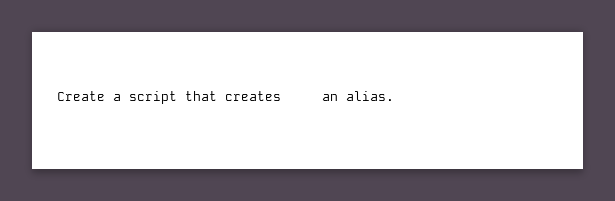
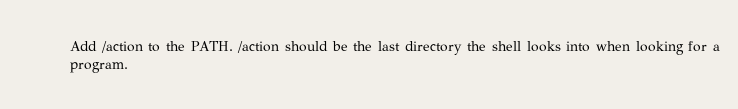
- Create a script that creates an alias.
+ Add /action to the PATH. /action should be the last directory the shell looks into when looking for a program.

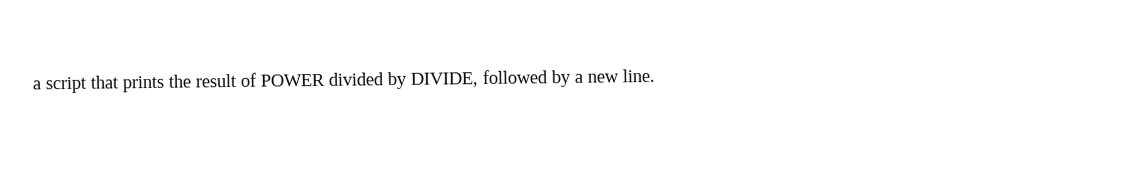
- Add /action to the PATH. /action should be the last directory the shell looks into when looking for a program.
+ a script that prints the result of POWER divided by DIVIDE, followed by a new line.

